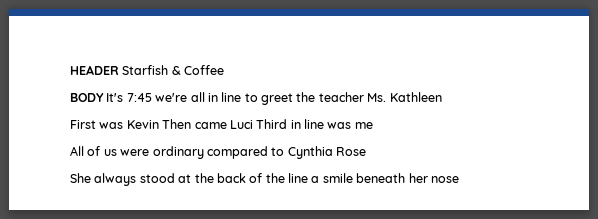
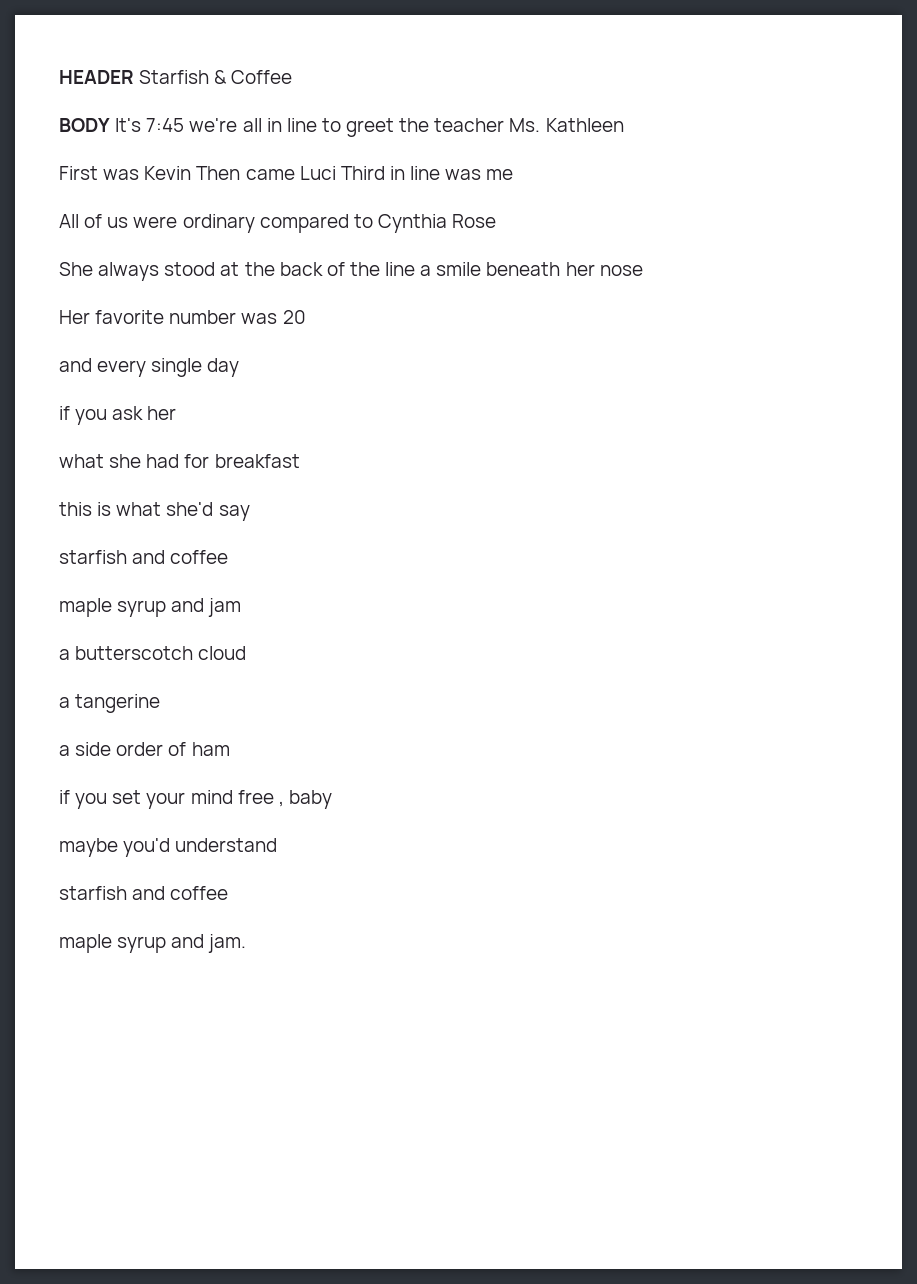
+ Her favorite number was 20
+ and every single day
+ if you ask her
+ what she had for breakfast
+ this is what she'd say
+ starfish and coffee
+ maple syrup and jam
+ a butterscotch cloud
+ a tangerine
+ a side order of ham
+ if you set your mind free , baby
+ maybe you'd understand
+ starfish and coffee
+ maple syrup and jam.

